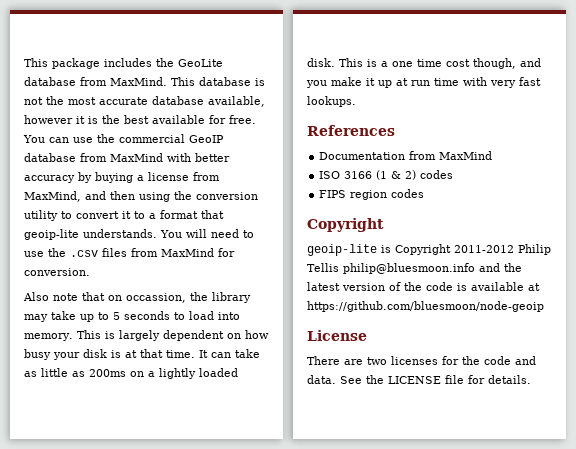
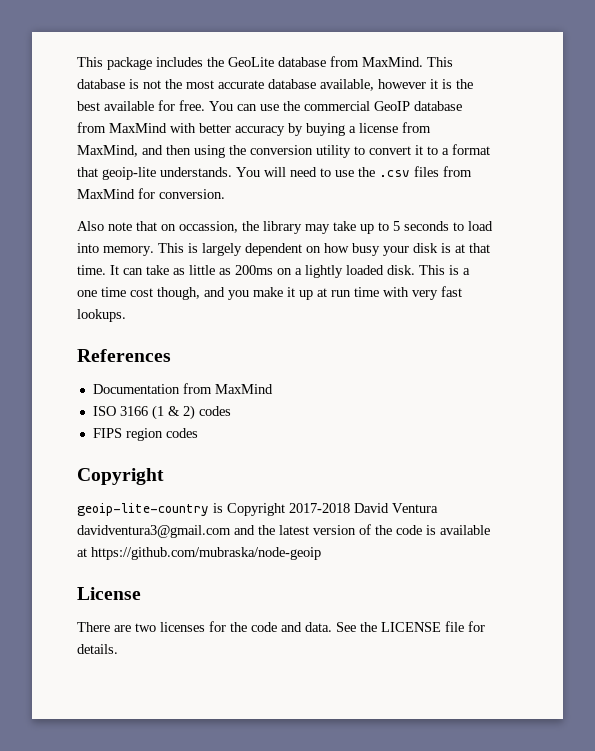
- geoip-lite is Copyright 2011-2012 Philip Tellis philip@bluesmoon.info and the latest version of the code is available at https://github.com/bluesmoon/node-geoip
+ geoip-lite-country is Copyright 2017-2018 David Ventura davidventura3@gmail.com and the latest version of the code is available at https://github.com/mubraska/node-geoip

